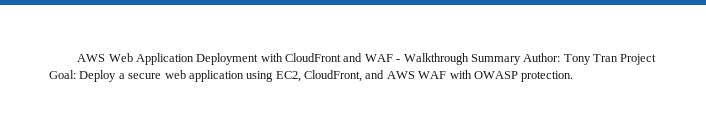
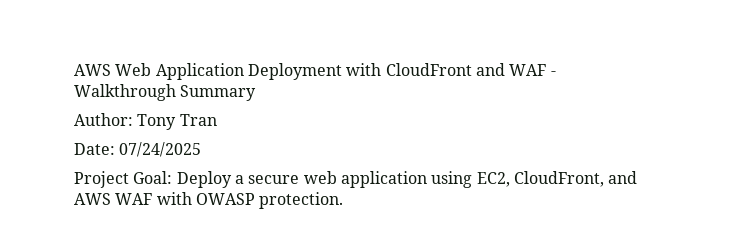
- AWS Web Application Deployment with CloudFront and WAF - Walkthrough Summary Author: Tony Tran Project Goal: Deploy a secure web application using EC2, CloudFront, and AWS WAF with OWASP protection.
+ AWS Web Application Deployment with CloudFront and WAF - Walkthrough Summary
+ Author: Tony Tran
+ Date: 07/24/2025
+ Project Goal: Deploy a secure web application using EC2, CloudFront, and AWS WAF with OWASP protection.

